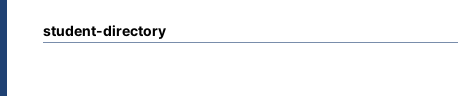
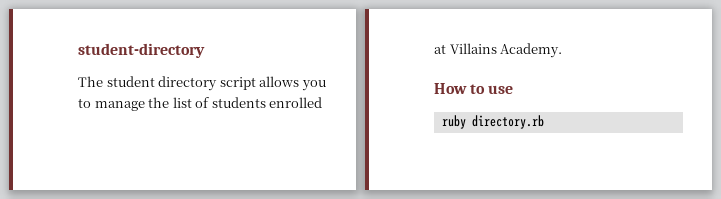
+ The student directory script allows you to manage the list of students enrolled at Villains Academy.
+ How to use
+ ruby directory.rb

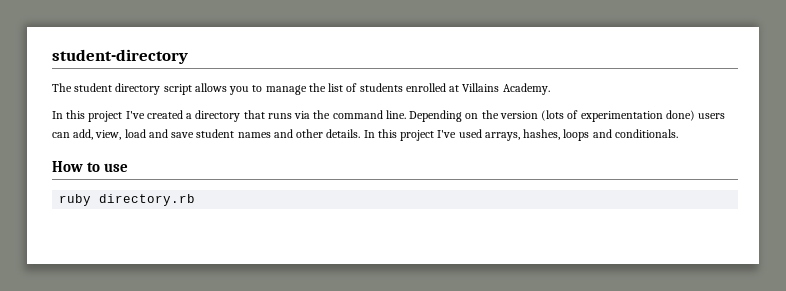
+ In this project I've created a directory that runs via the command line. Depending on the version (lots of experimentation done) users can add, view, load and save student names and other details. In this project I've used arrays, hashes, loops and conditionals.

